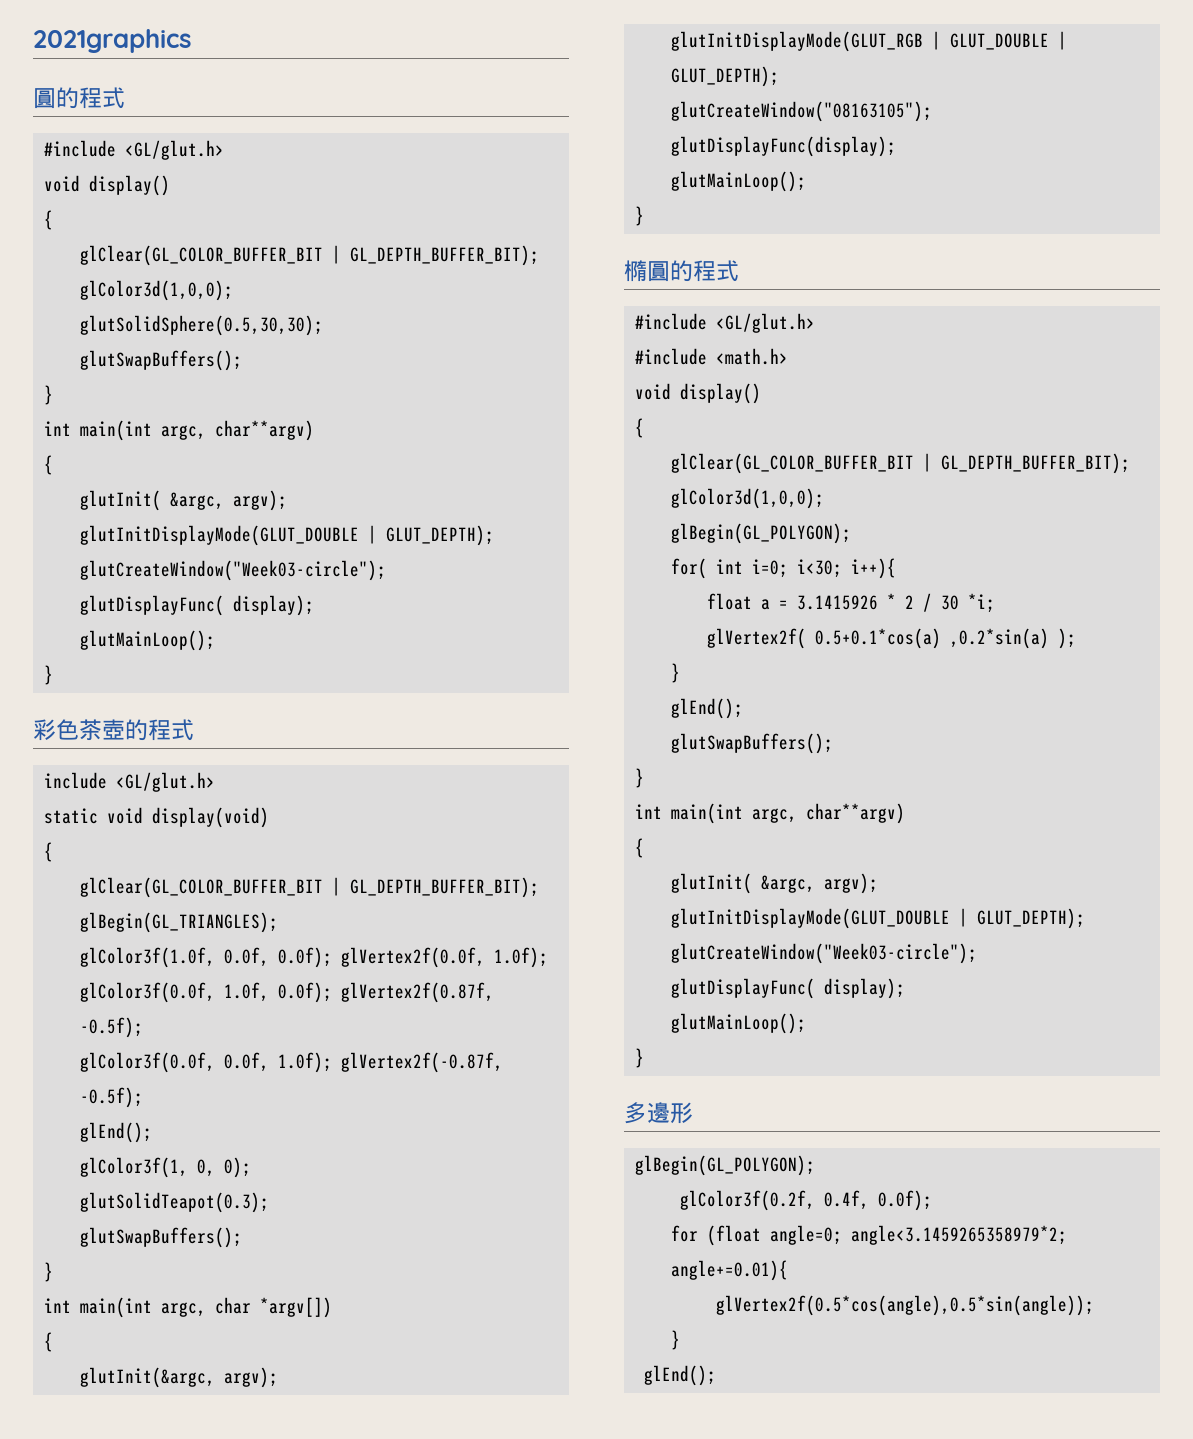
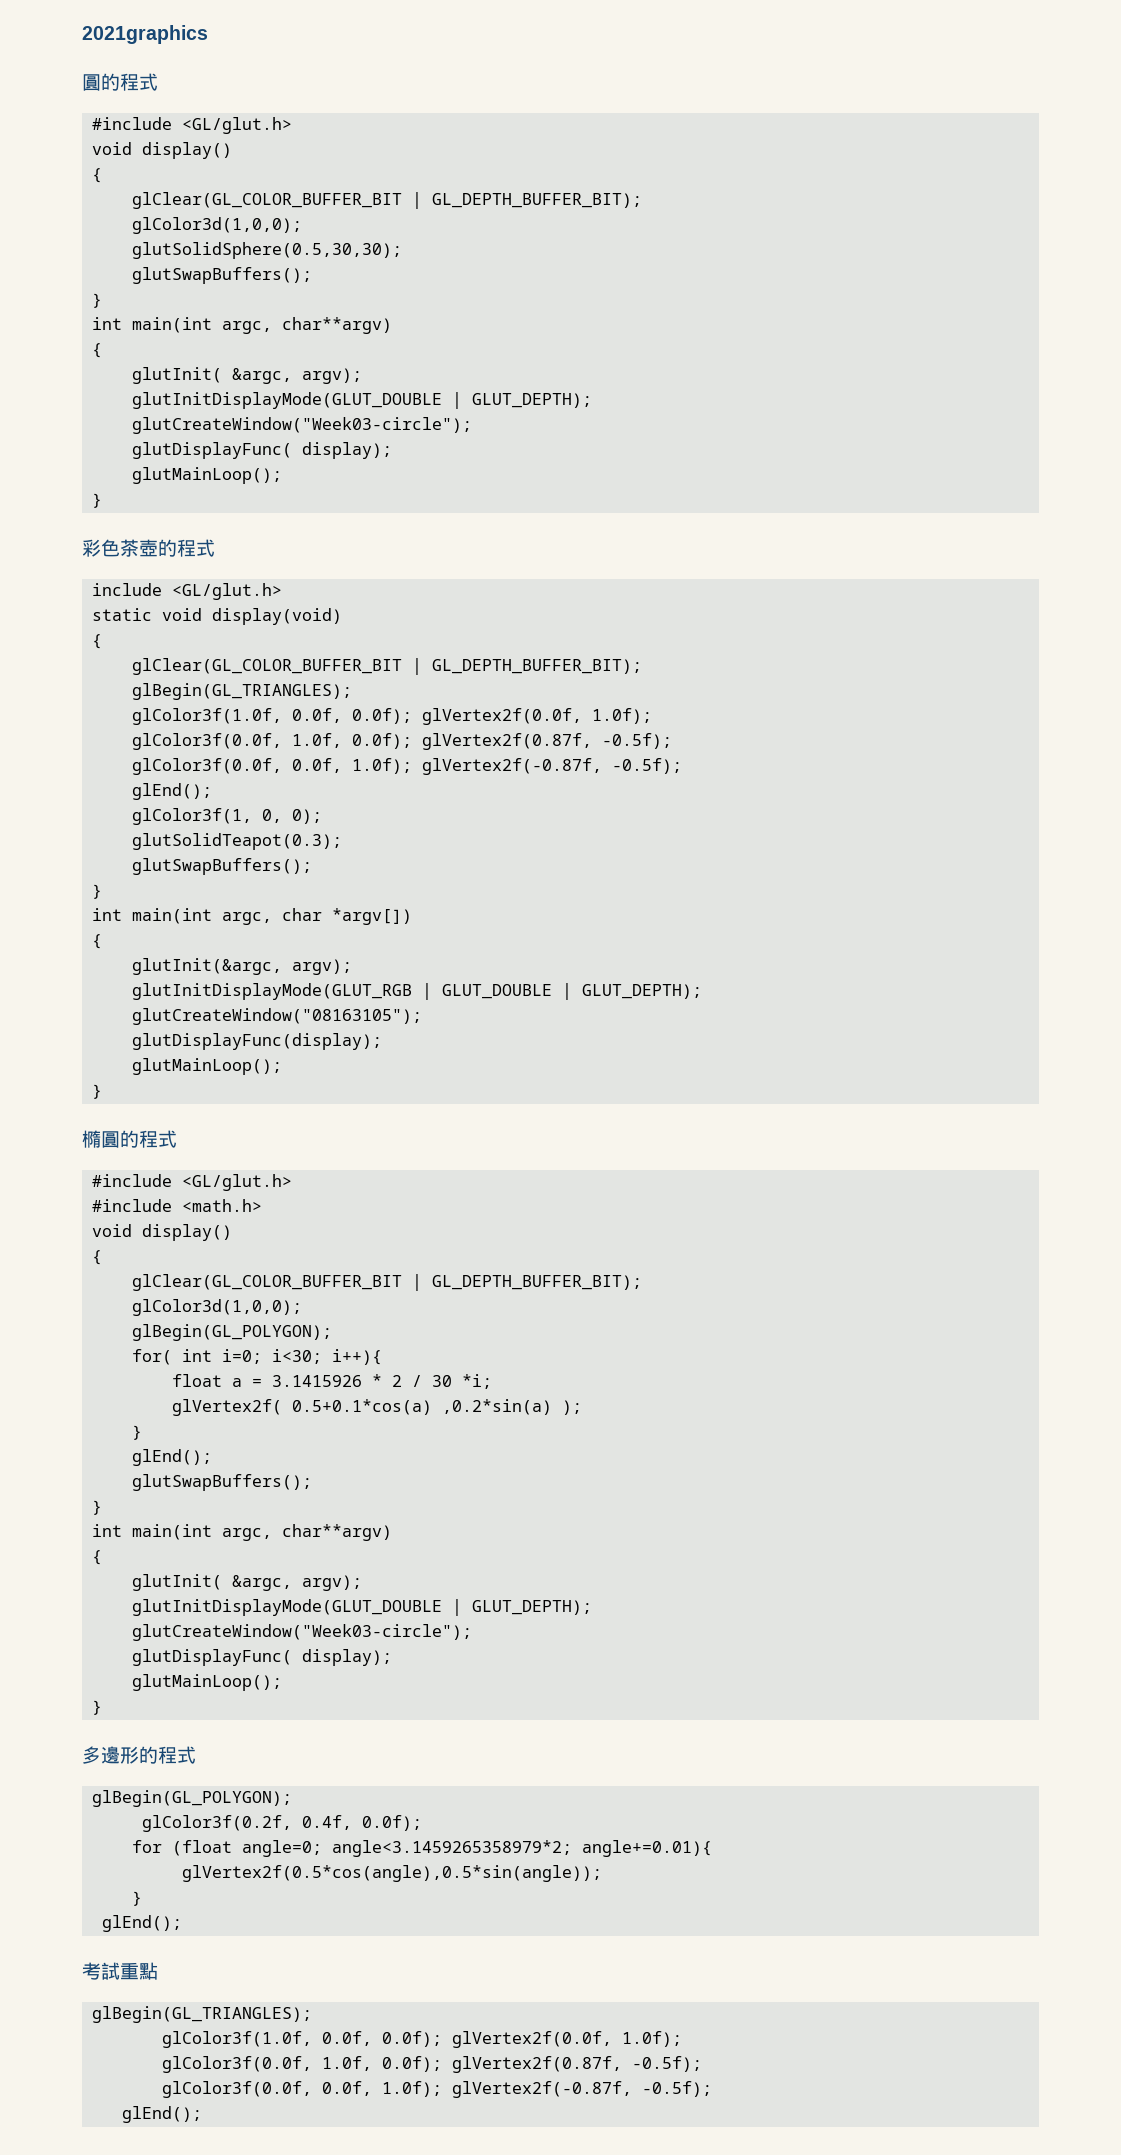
- 多邊形
+ 多邊形的程式
+ 考試重點
+ glBegin(GL_TRIANGLES);
+ glColor3f(1.0f, 0.0f, 0.0f); glVertex2f(0.0f, 1.0f);
+ glColor3f(0.0f, 1.0f, 0.0f); glVertex2f(0.87f, -0.5f);
+ glColor3f(0.0f, 0.0f, 1.0f); glVertex2f(-0.87f, -0.5f);
+ glEnd();

